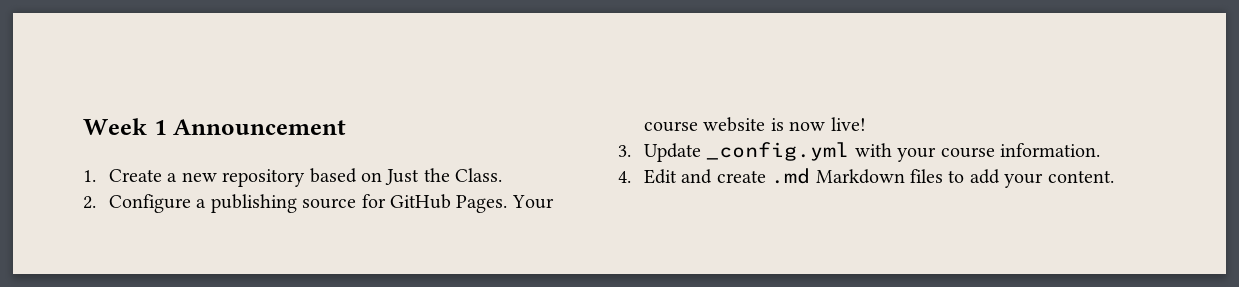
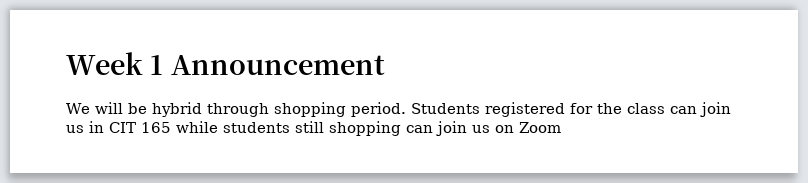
- 1. Create a new repository based on Just the Class.
- 2. Configure a publishing source for GitHub Pages. Your course website is now live!
- 3. Update _config.yml with your course information.
- 4. Edit and create .md Markdown files to add your content.
+ We will be hybrid through shopping period. Students registered for the class can join us in CIT 165 while students still shopping can join us on Zoom

